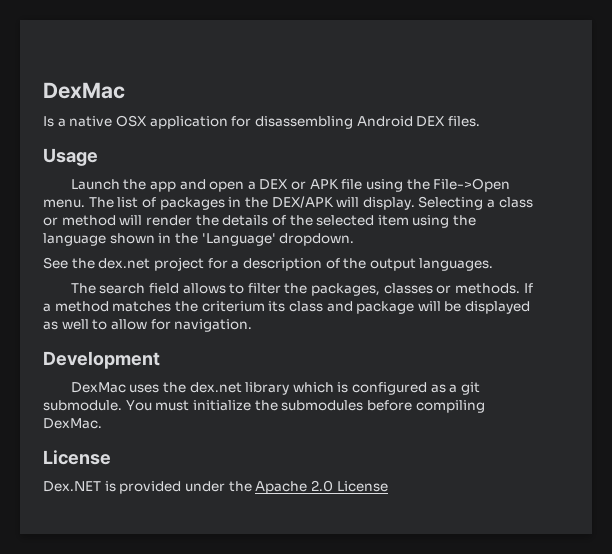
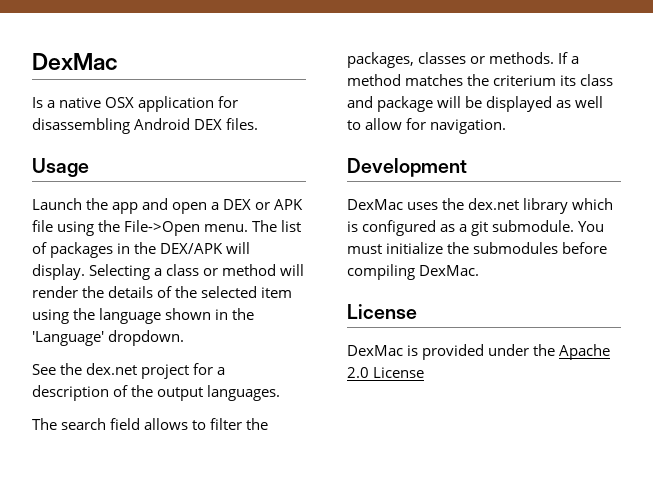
- Dex.NET is provided under the Apache 2.0 License
+ DexMac is provided under the Apache 2.0 License

